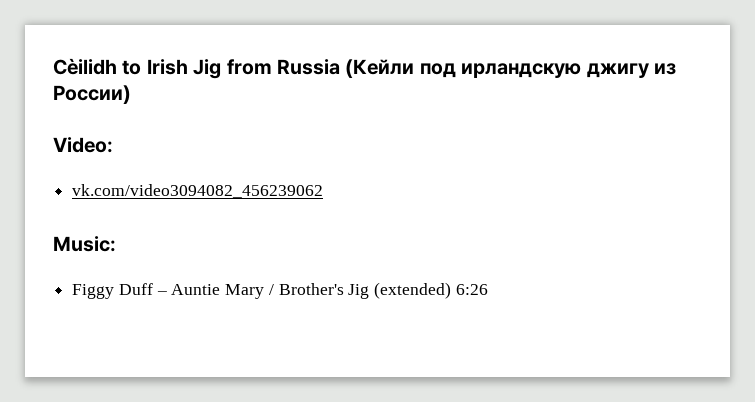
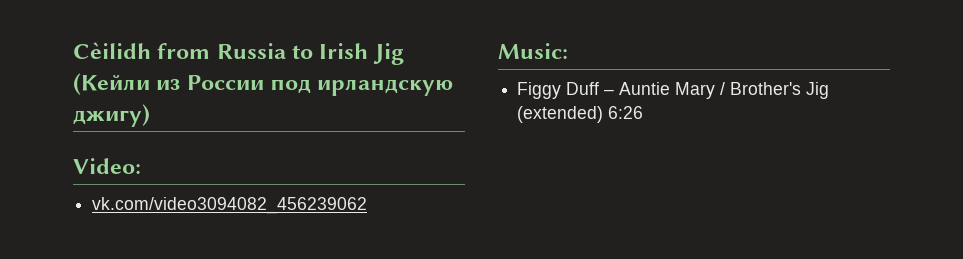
- Cèilidh to Irish Jig from Russia (Кейли под ирландскую джигу из России)
+ Cèilidh from Russia to Irish Jig (Кейли из России под ирландскую джигу)

